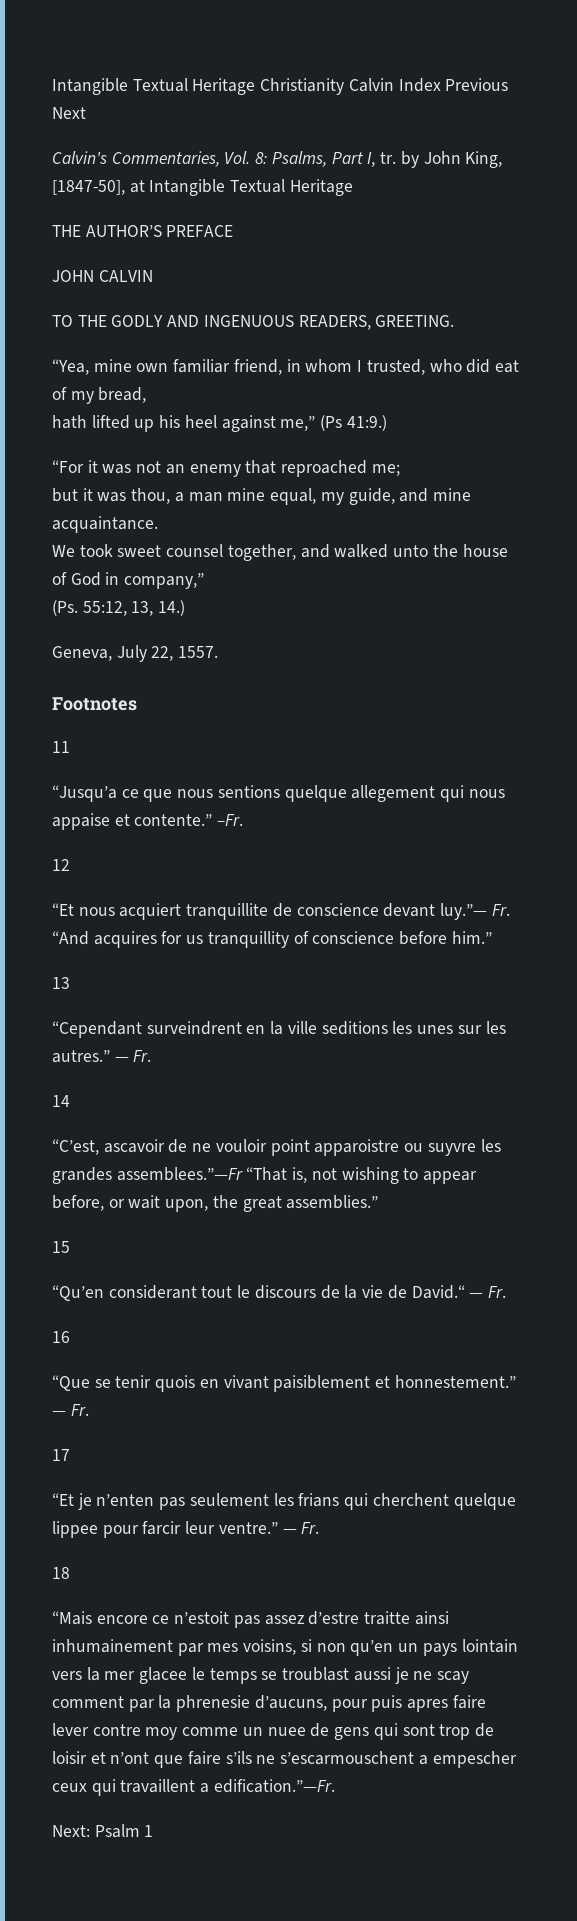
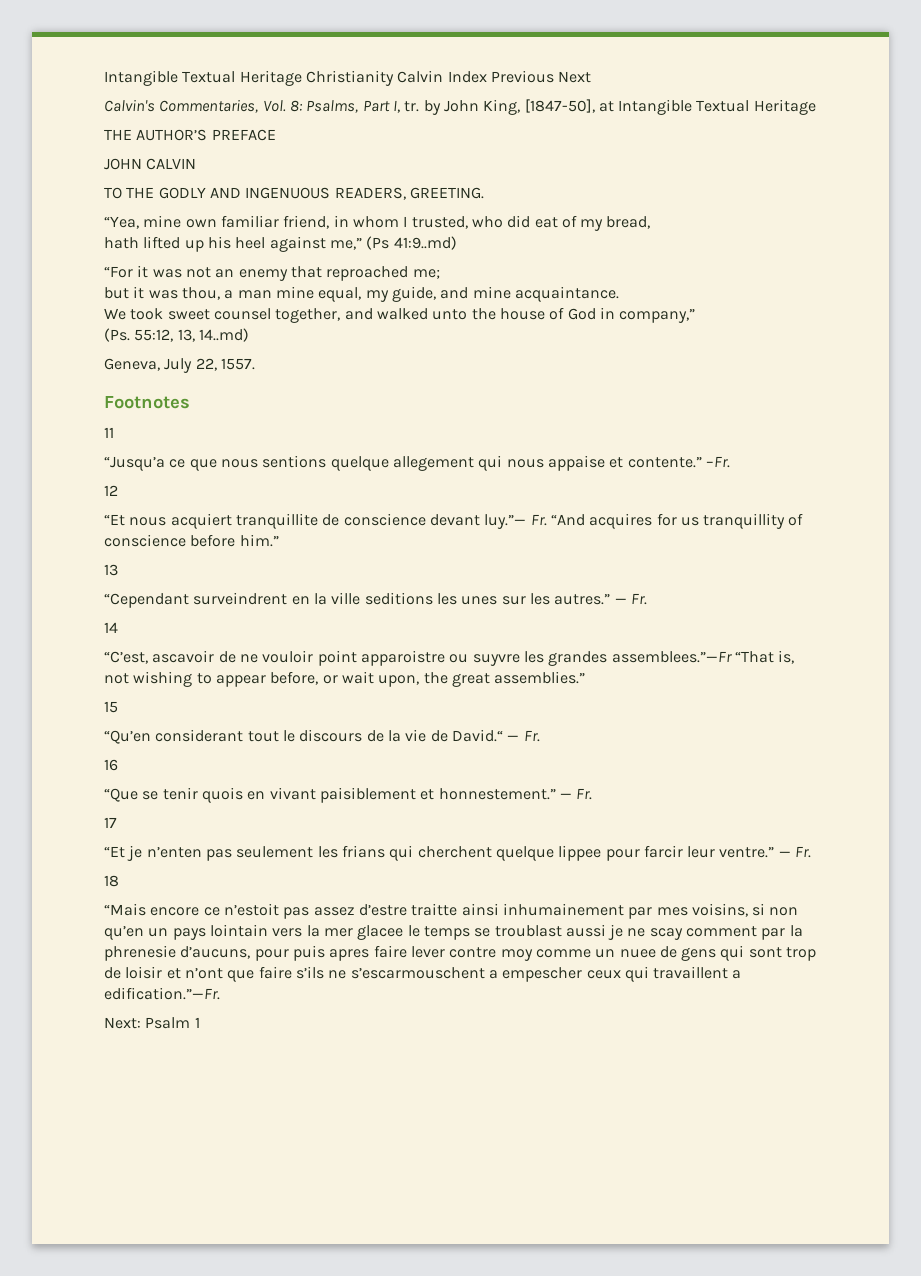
- hath lifted up his heel against me,” (Ps 41:9.)
+ hath lifted up his heel against me,” (Ps 41:9..md)
- (Ps. 55:12, 13, 14.)
+ (Ps. 55:12, 13, 14..md)

